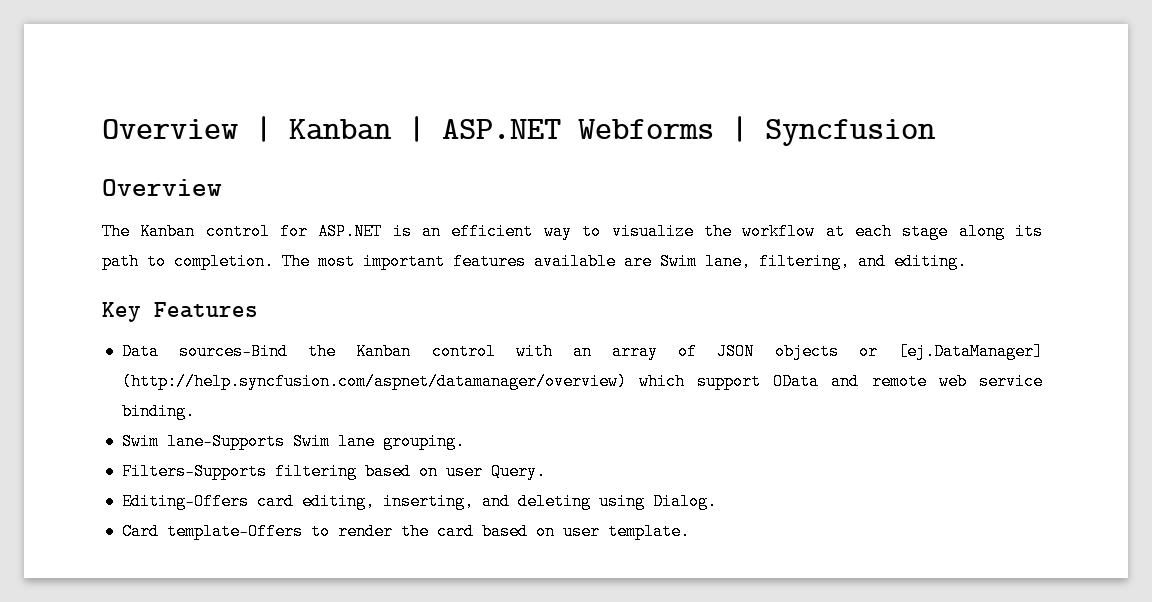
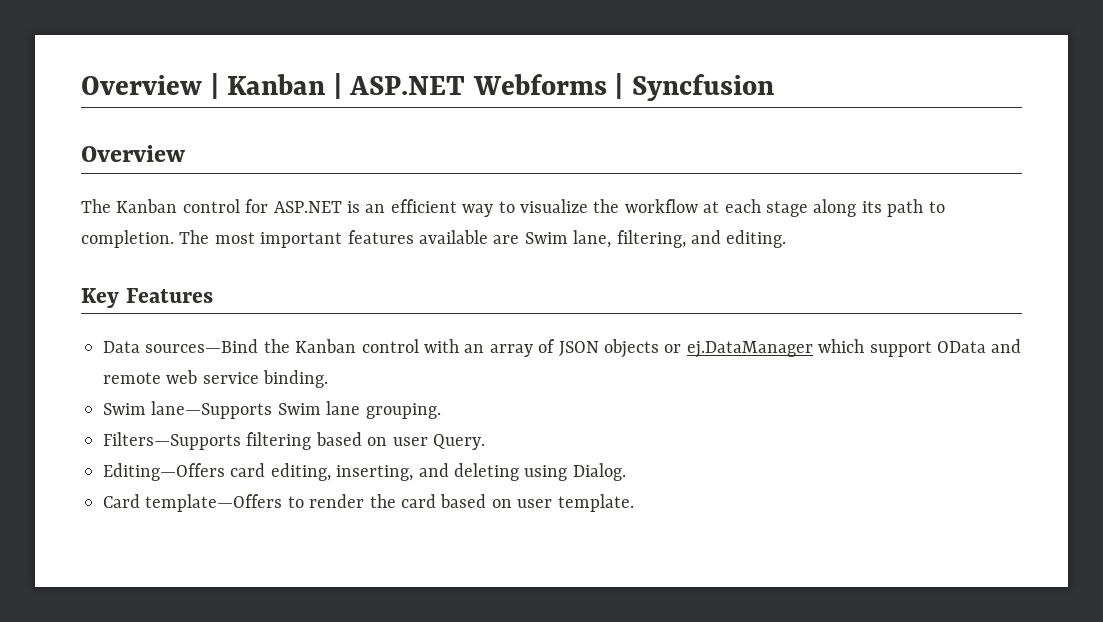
- Data sources—Bind the Kanban control with an array of JSON objects or [ej.DataManager] (http://help.syncfusion.com/aspnet/datamanager/overview) which support OData and remote web service binding.
+ Data sources—Bind the Kanban control with an array of JSON objects or ej.DataManager which support OData and remote web service binding.

